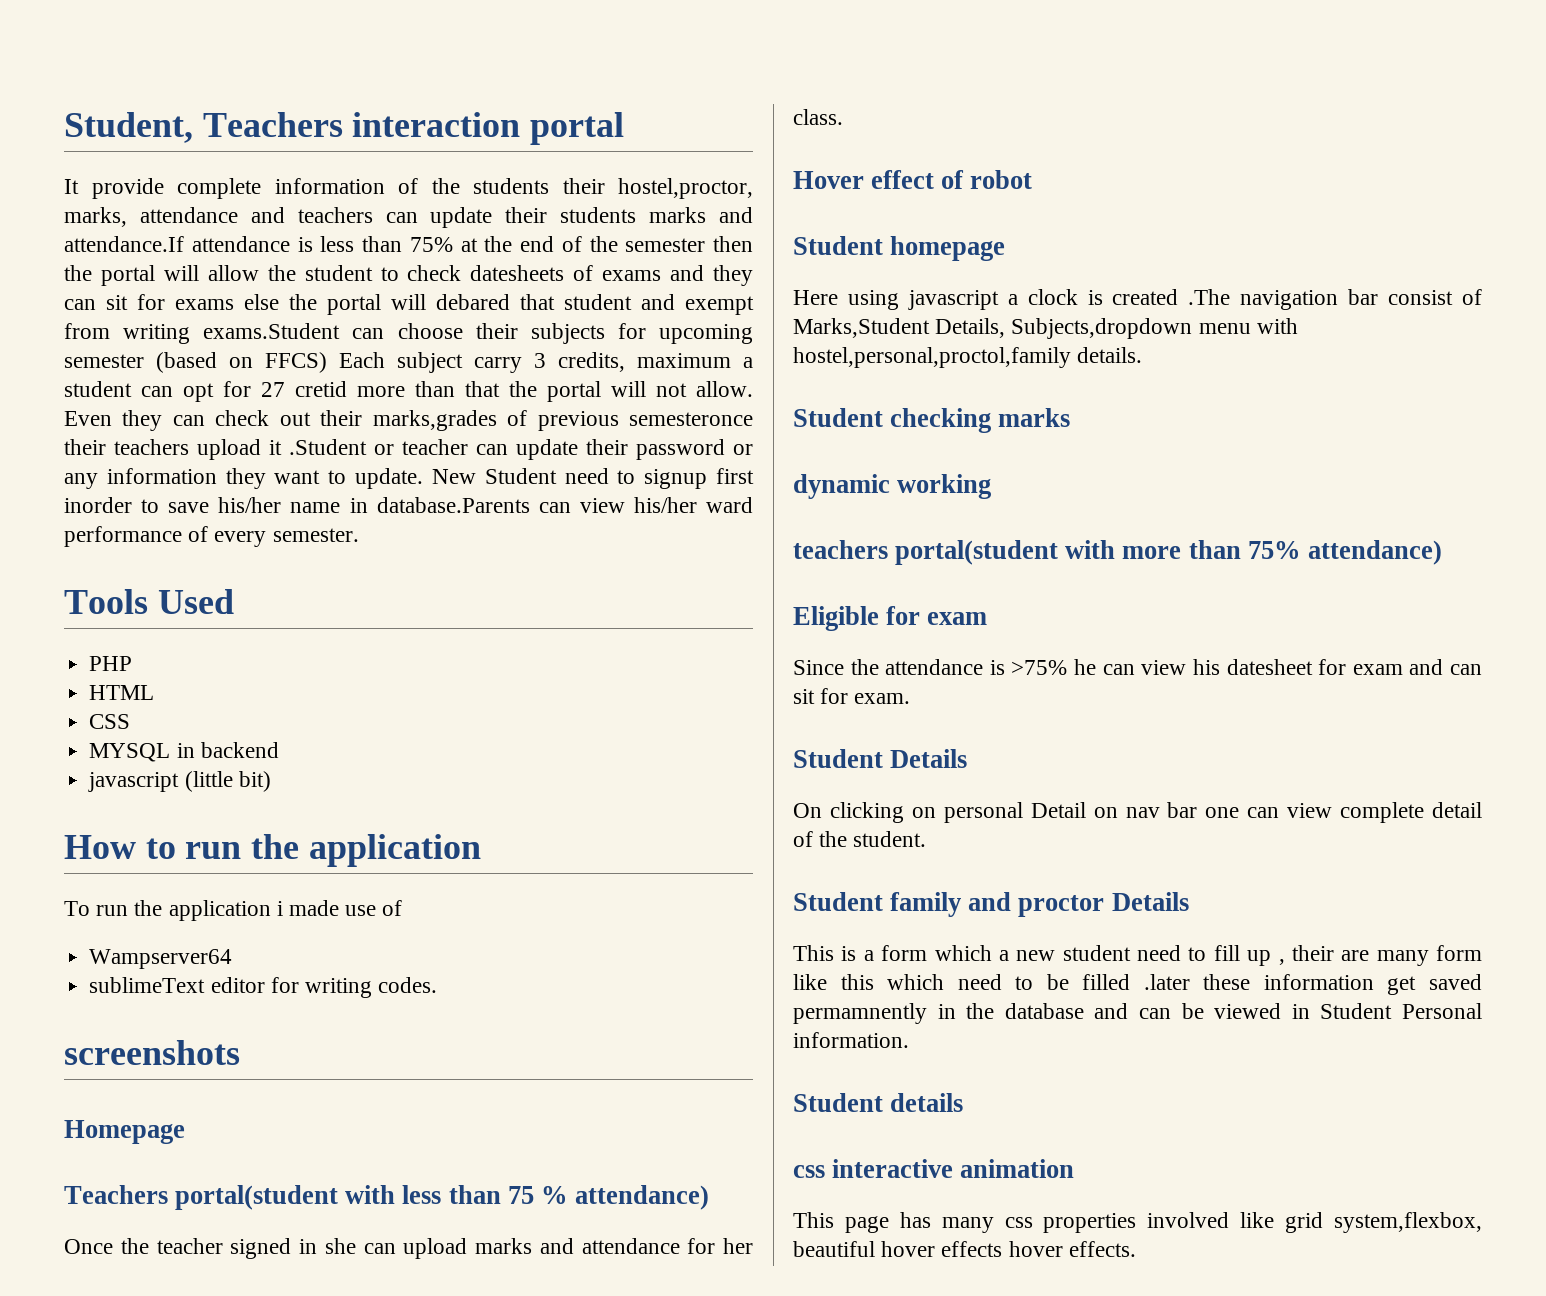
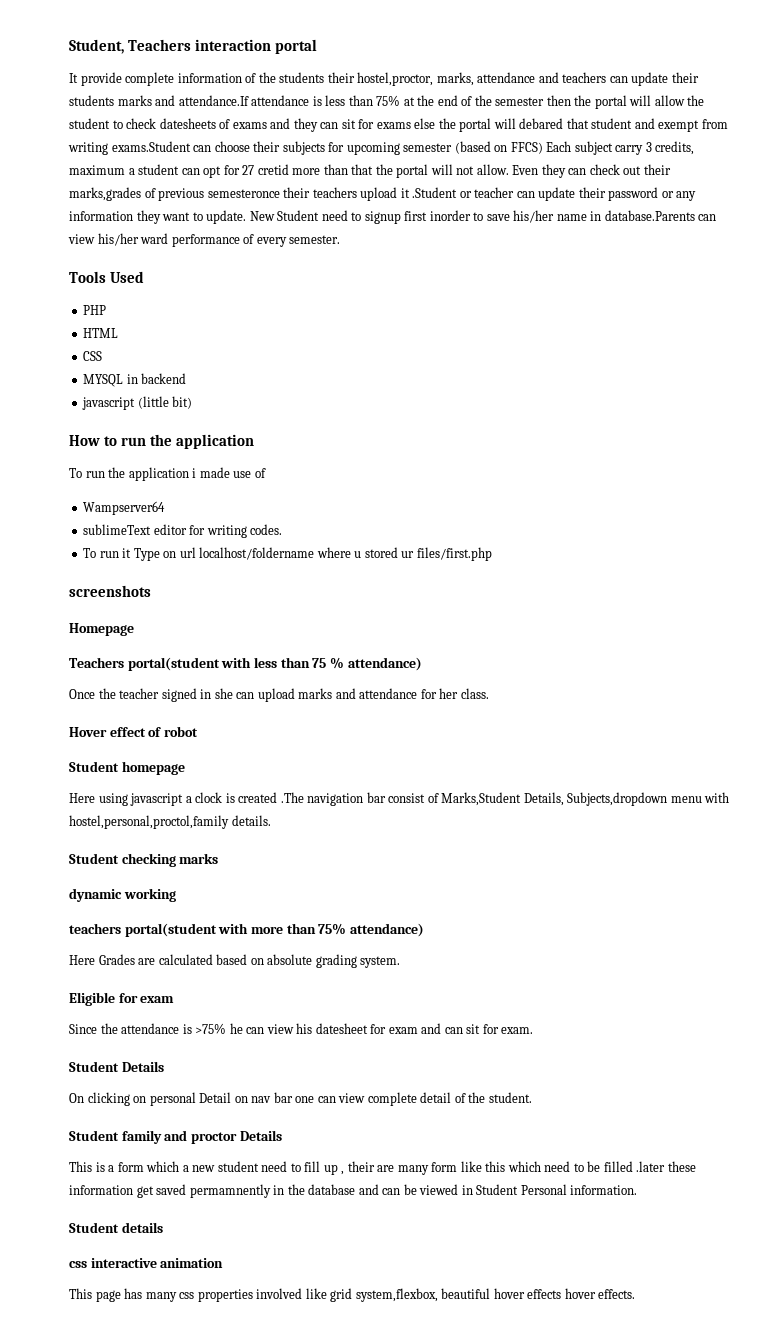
+ To run it Type on url localhost/foldername where u stored ur files/first.php
+ Here Grades are calculated based on absolute grading system.

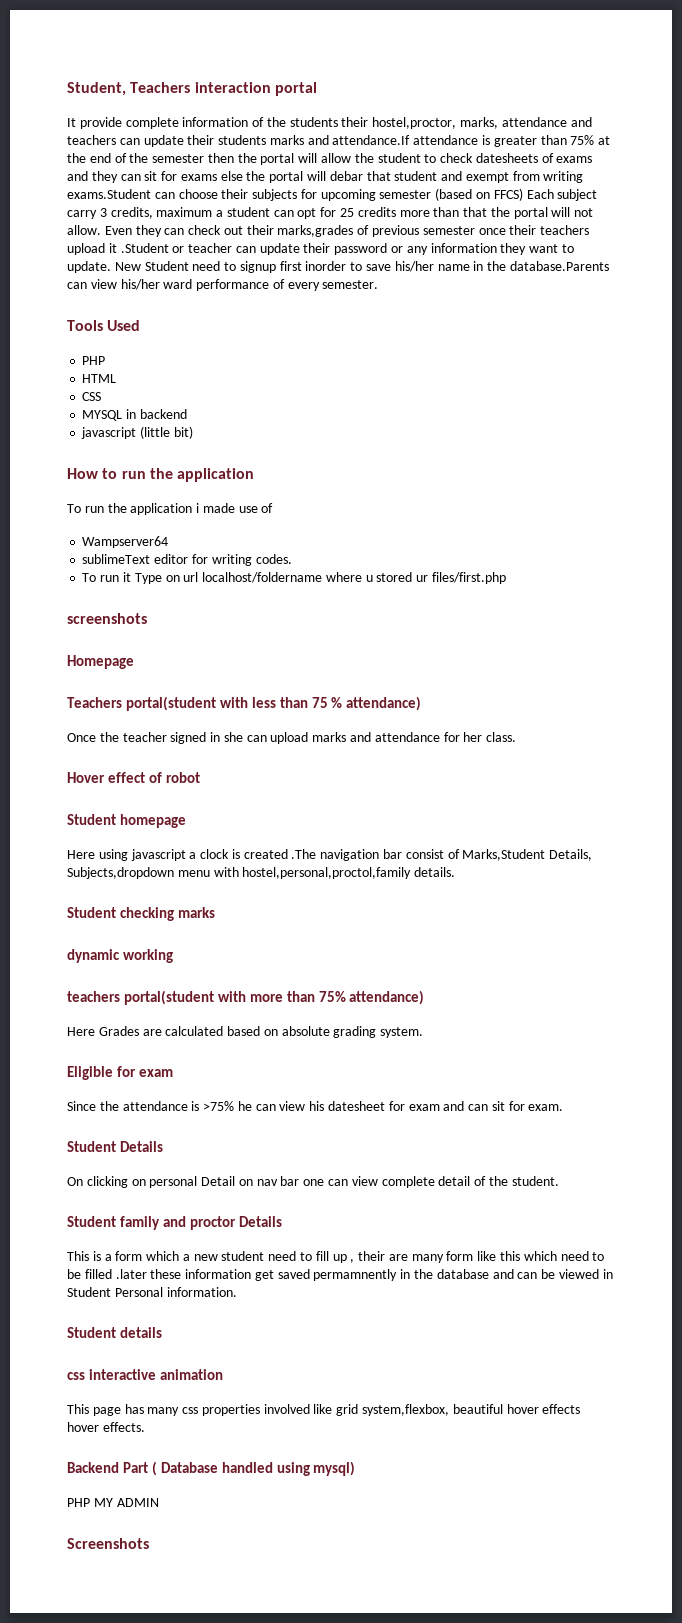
- It provide complete information of the students their hostel,proctor, marks, attendance and teachers can update their students marks and attendance.If attendance is less than 75% at the end of the semester then the portal will allow the student to check datesheets of exams and they can sit for exams else the portal will debared that student and exempt from writing exams.Student can choose their subjects for upcoming semester (based on FFCS) Each subject carry 3 credits, maximum a student can opt for 27 cretid more than that the portal will not allow.
+ It provide complete information of the students their hostel,proctor, marks, attendance and teachers can update their students marks and attendance.If attendance is greater than 75% at the end of the semester then the portal will allow the student to check datesheets of exams and they can sit for exams else the portal will debar that student and exempt from writing exams.Student can choose their subjects for upcoming semester (based on FFCS) Each subject carry 3 credits, maximum a student can opt for 25 credits more than that the portal will not allow.
- Even they can check out their marks,grades of previous semesteronce their teachers upload it .Student or teacher can update their password or any information they want to update.
+ Even they can check out their marks,grades of previous semester once their teachers upload it .Student or teacher can update their password or any information they want to update.
- New Student need to signup first inorder to save his/her name in database.Parents can view his/her ward performance of every semester.
+ New Student need to signup first inorder to save his/her name in the database.Parents can view his/her ward performance of every semester.
+ Backend Part ( Database handled using mysql)
+ PHP MY ADMIN
+ Screenshots

